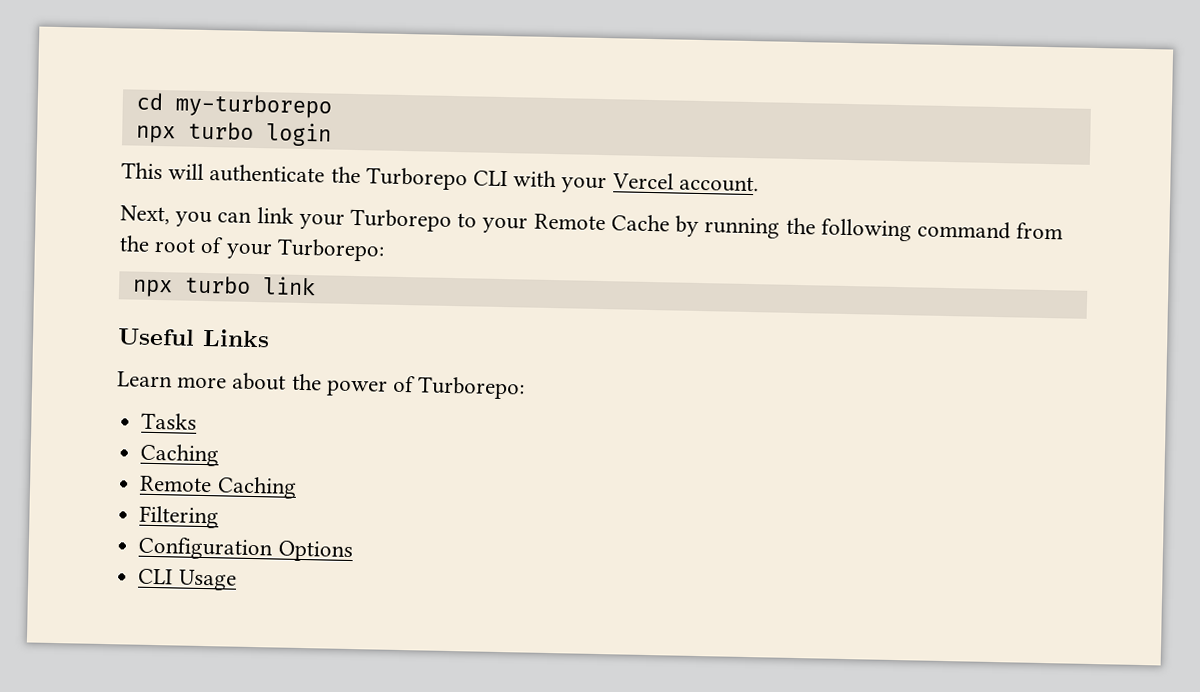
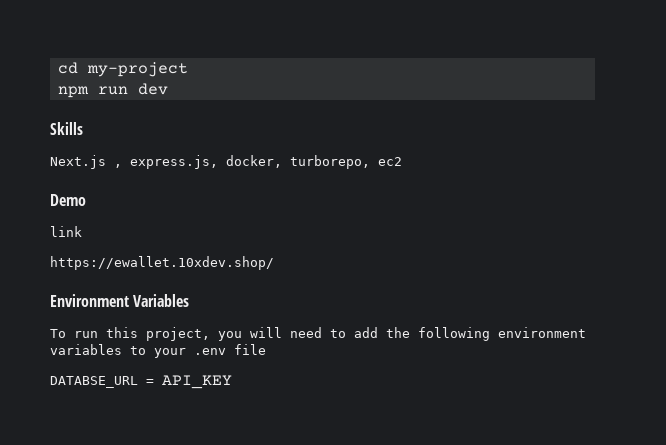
- cd my-turborepo
- npx turbo login
- This will authenticate the Turborepo CLI with your Vercel account.
- Next, you can link your Turborepo to your Remote Cache by running the following command from the root of your Turborepo:
- npx turbo link
- Useful Links
- Learn more about the power of Turborepo:
- Tasks
- Caching
- Remote Caching
- Filtering
- Configuration Options
- CLI Usage
+ cd my-project
+ npm run dev
+ Skills
+ Next.js , express.js, docker, turborepo, ec2
+ Demo
+ link
+ https://ewallet.10xdev.shop/
+ Environment Variables
+ To run this project, you will need to add the following environment variables to your .env file
+ DATABSE_URL = API_KEY

